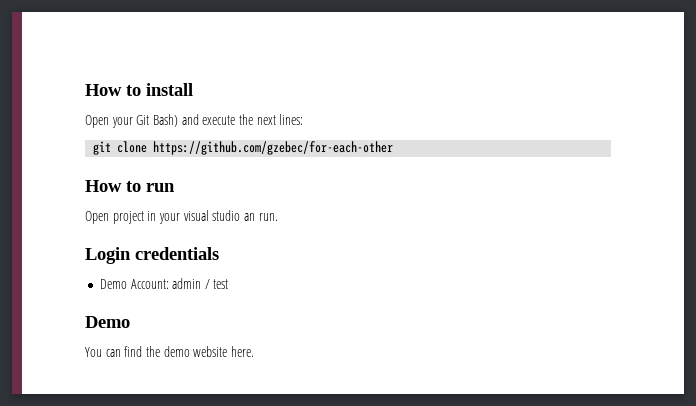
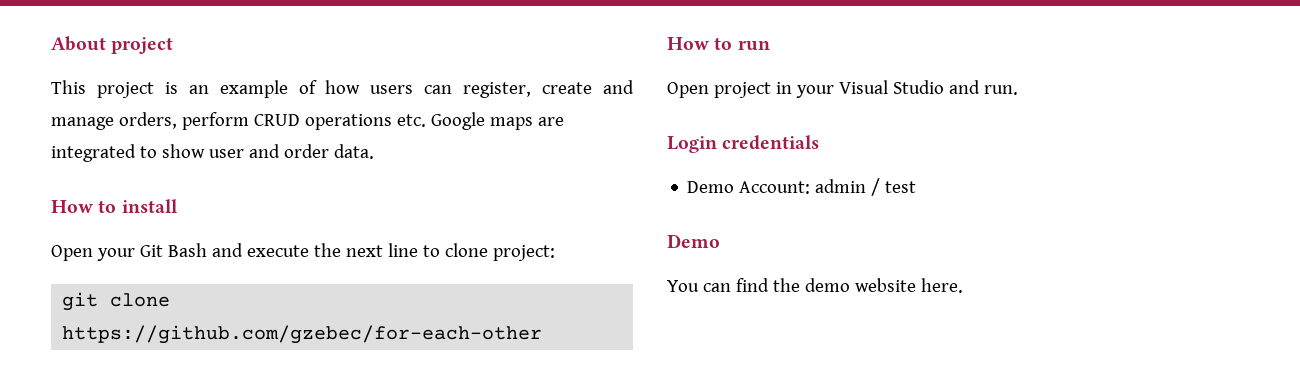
+ About project
+ This project is an example of how users can register, create and manage orders, perform CRUD operations etc. Google maps are integrated to show user and order data.
- Open your Git Bash) and execute the next lines:
+ Open your Git Bash and execute the next line to clone project:
- Open project in your visual studio an run.
+ Open project in your Visual Studio and run.

